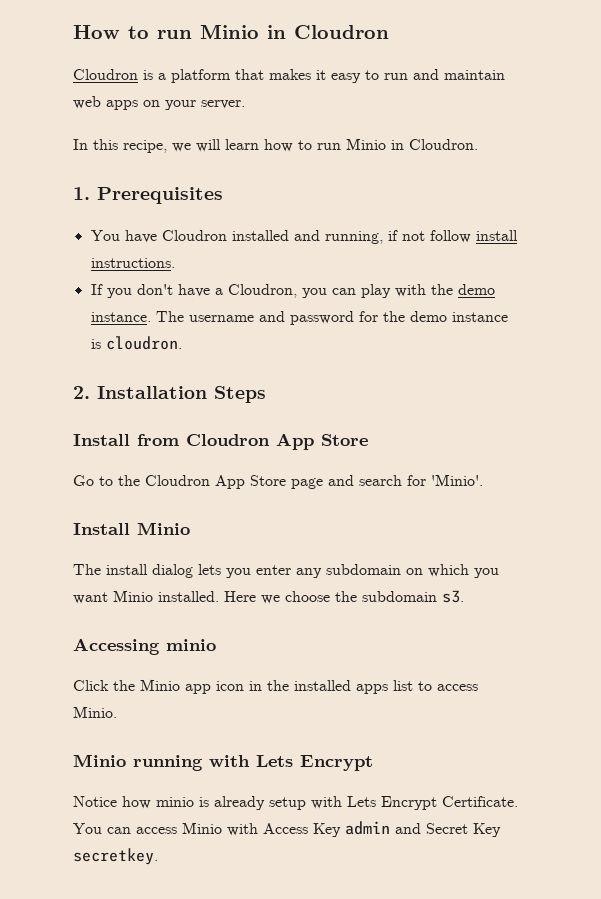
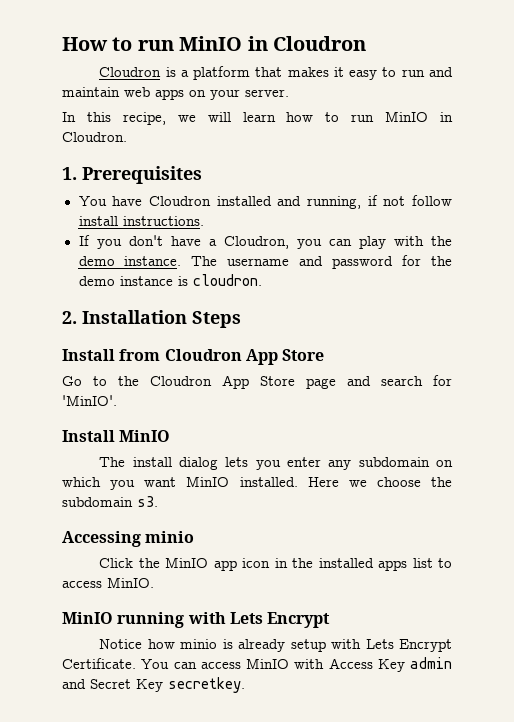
- How to run Minio in Cloudron
+ How to run MinIO in Cloudron
- In this recipe, we will learn how to run Minio in Cloudron.
+ In this recipe, we will learn how to run MinIO in Cloudron.
- Go to the Cloudron App Store page and search for 'Minio'.
- Install Minio
+ Go to the Cloudron App Store page and search for 'MinIO'.
+ Install MinIO
- The install dialog lets you enter any subdomain on which you want Minio installed.
+ The install dialog lets you enter any subdomain on which you want MinIO installed.
- Click the Minio app icon in the installed apps list to access Minio.
- Minio running with Lets Encrypt
+ Click the MinIO app icon in the installed apps list to access MinIO.
+ MinIO running with Lets Encrypt
- You can access Minio with Access Key admin and Secret Key secretkey.
+ You can access MinIO with Access Key admin and Secret Key secretkey.

